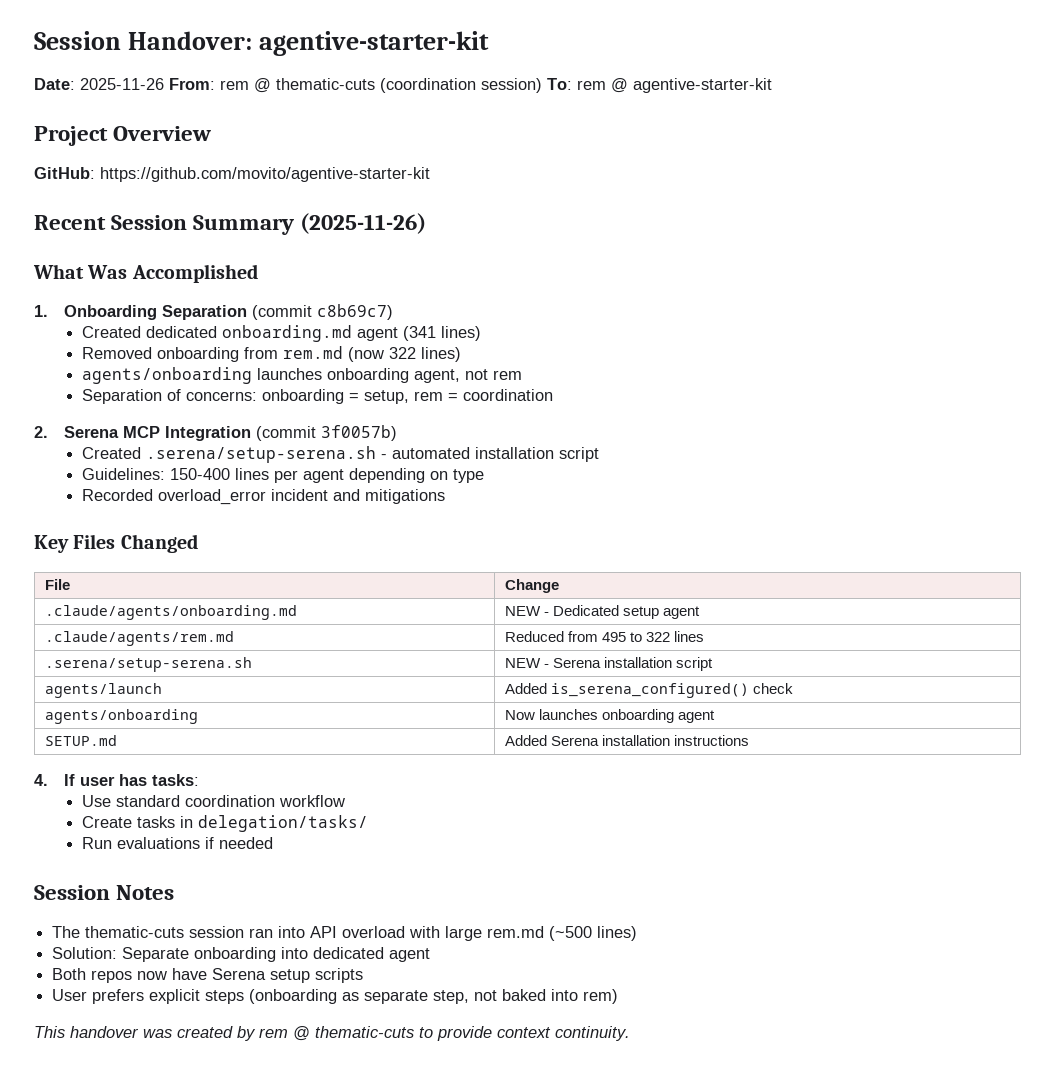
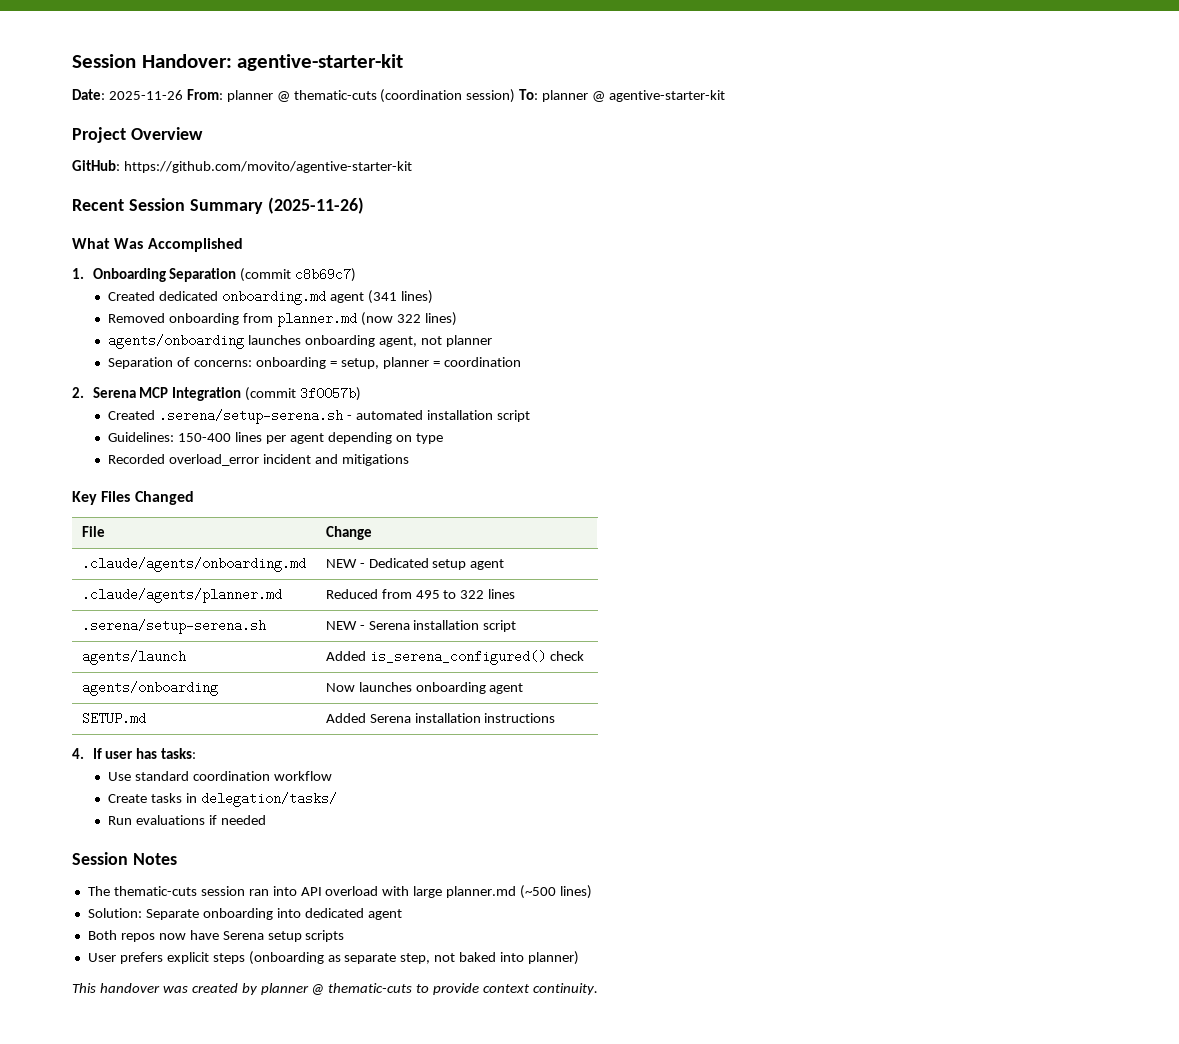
- Date: 2025-11-26 From: rem @ thematic-cuts (coordination session) To: rem @ agentive-starter-kit
+ Date: 2025-11-26 From: planner @ thematic-cuts (coordination session) To: planner @ agentive-starter-kit
- Removed onboarding from rem.md (now 322 lines)
+ Removed onboarding from planner.md (now 322 lines)
- agents/onboarding launches onboarding agent, not rem
+ agents/onboarding launches onboarding agent, not planner
- Separation of concerns: onboarding = setup, rem = coordination
+ Separation of concerns: onboarding = setup, planner = coordination
- .claude/agents/rem.md | Reduced from 495 to 322 lines
+ .claude/agents/planner.md | Reduced from 495 to 322 lines
- The thematic-cuts session ran into API overload with large rem.md (~500 lines)
+ The thematic-cuts session ran into API overload with large planner.md (~500 lines)
- User prefers explicit steps (onboarding as separate step, not baked into rem)
+ User prefers explicit steps (onboarding as separate step, not baked into planner)
- This handover was created by rem @ thematic-cuts to provide context continuity.
+ This handover was created by planner @ thematic-cuts to provide context continuity.

